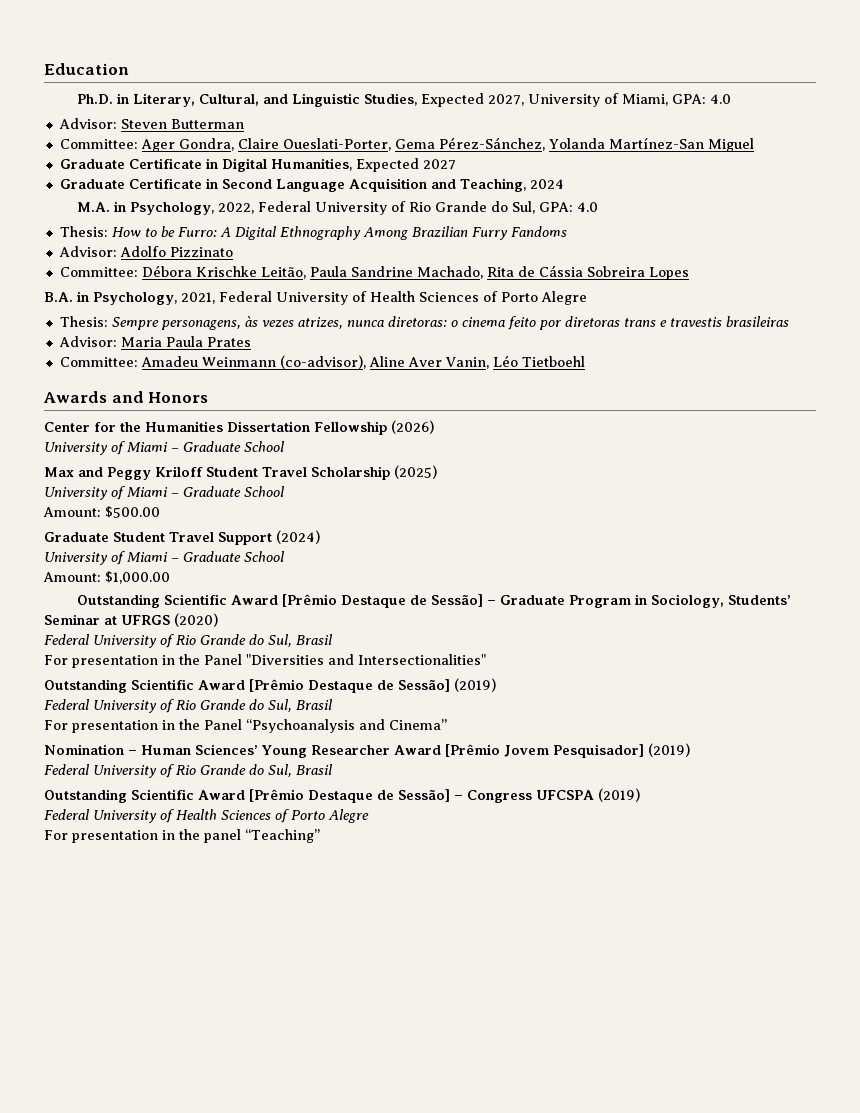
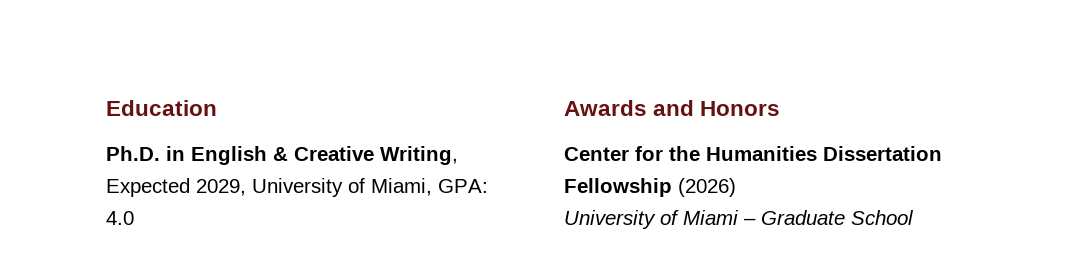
- Ph.D. in Literary, Cultural, and Linguistic Studies, Expected 2027, University of Miami, GPA: 4.0
+ Ph.D. in English & Creative Writing, Expected 2029, University of Miami, GPA: 4.0
- Advisor: Steven Butterman
- Committee: Ager Gondra, Claire Oueslati-Porter, Gema Pérez-Sánchez, Yolanda Martínez-San Miguel
- Graduate Certificate in Digital Humanities, Expected 2027
- Graduate Certificate in Second Language Acquisition and Teaching, 2024
- M.A. in Psychology, 2022, Federal University of Rio Grande do Sul, GPA: 4.0
- Thesis: How to be Furro: A Digital Ethnography Among Brazilian Furry Fandoms
- Advisor: Adolfo Pizzinato
- Committee: Débora Krischke Leitão, Paula Sandrine Machado, Rita de Cássia Sobreira Lopes
- B.A. in Psychology, 2021, Federal University of Health Sciences of Porto Alegre
- Thesis: Sempre personagens, às vezes atrizes, nunca diretoras: o cinema feito por diretoras trans e travestis brasileiras
- Advisor: Maria Paula Prates
- Committee: Amadeu Weinmann (co-advisor), Aline Aver Vanin, Léo Tietboehl
- Max and Peggy Kriloff Student Travel Scholarship (2025)
- University of Miami – Graduate School
- Amount: $500.00
- Graduate Student Travel Support (2024)
- University of Miami – Graduate School
- Amount: $1,000.00
- Outstanding Scientific Award [Prêmio Destaque de Sessão] – Graduate Program in Sociology, Students’ Seminar at UFRGS (2020)
- Federal University of Rio Grande do Sul, Brasil
- For presentation in the Panel "Diversities and Intersectionalities"
- Outstanding Scientific Award [Prêmio Destaque de Sessão] (2019)
- Federal University of Rio Grande do Sul, Brasil
- For presentation in the Panel “Psychoanalysis and Cinema”
- Nomination – Human Sciences’ Young Researcher Award [Prêmio Jovem Pesquisador] (2019)
- Federal University of Rio Grande do Sul, Brasil
- Outstanding Scientific Award [Prêmio Destaque de Sessão] – Congress UFCSPA (2019)
- Federal University of Health Sciences of Porto Alegre
- For presentation in the panel “Teaching”

